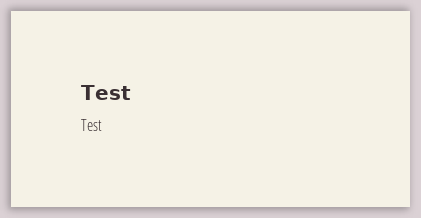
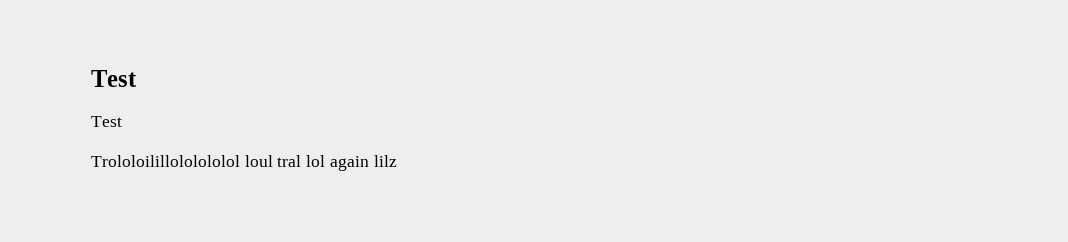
+ Trololoilillololololol loul tral lol again lilz

